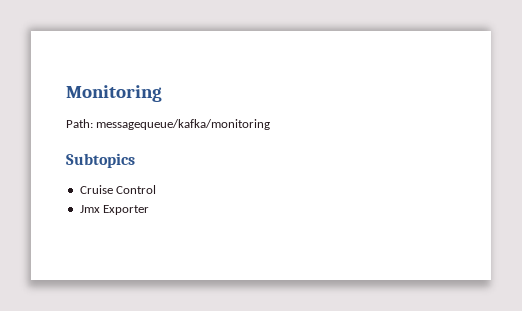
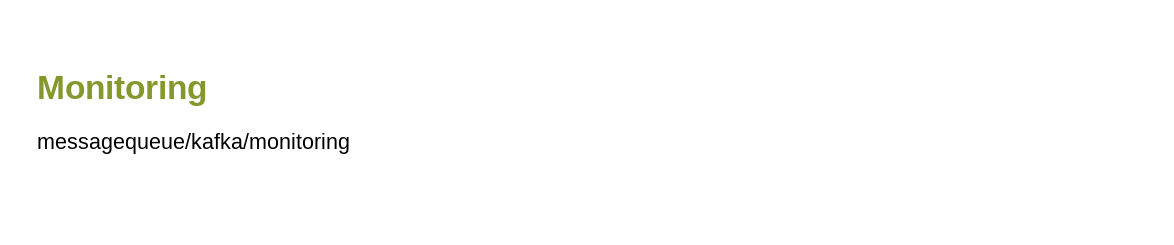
- Path: messagequeue/kafka/monitoring
+ messagequeue/kafka/monitoring
- Subtopics
- Cruise Control
- Jmx Exporter

